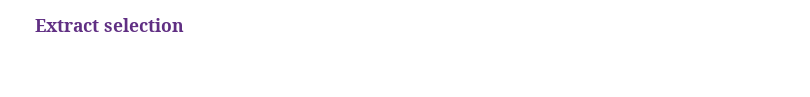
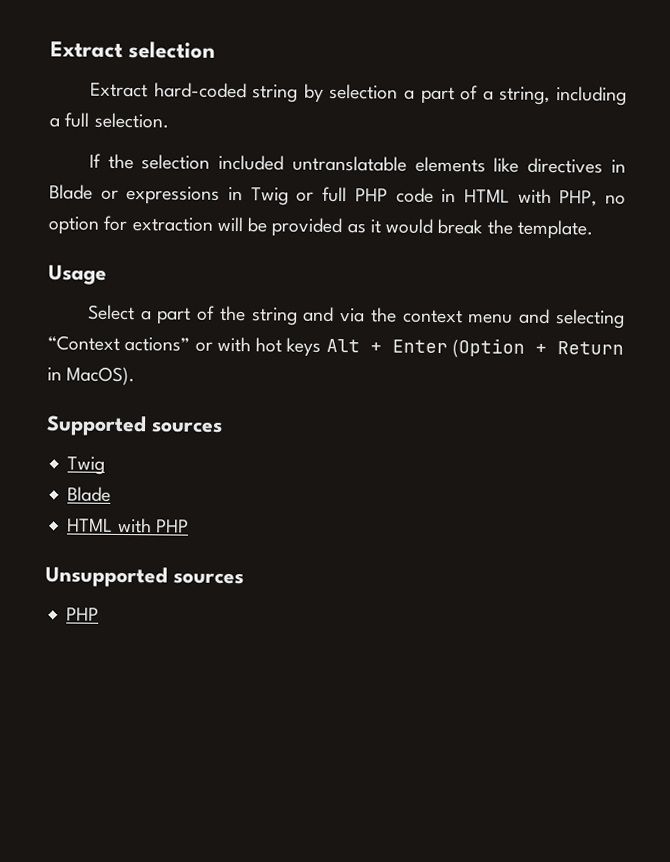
+ Extract hard-coded string by selection a part of a string, including a full selection.
+ If the selection included untranslatable elements like directives in Blade or expressions in Twig or full PHP code in HTML with PHP, no option for extraction will be provided as it would break the template.
+ Usage
+ Select a part of the string and via the context menu and selecting “Context actions” or with hot keys Alt + Enter (Option + Return in MacOS).
+ Supported sources
+ Twig
+ Blade
+ HTML with PHP
+ Unsupported sources
+ PHP

